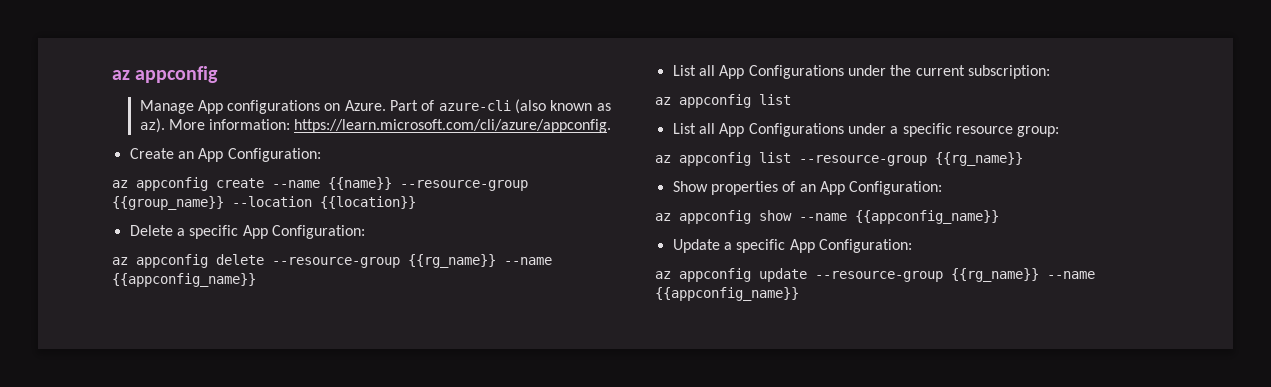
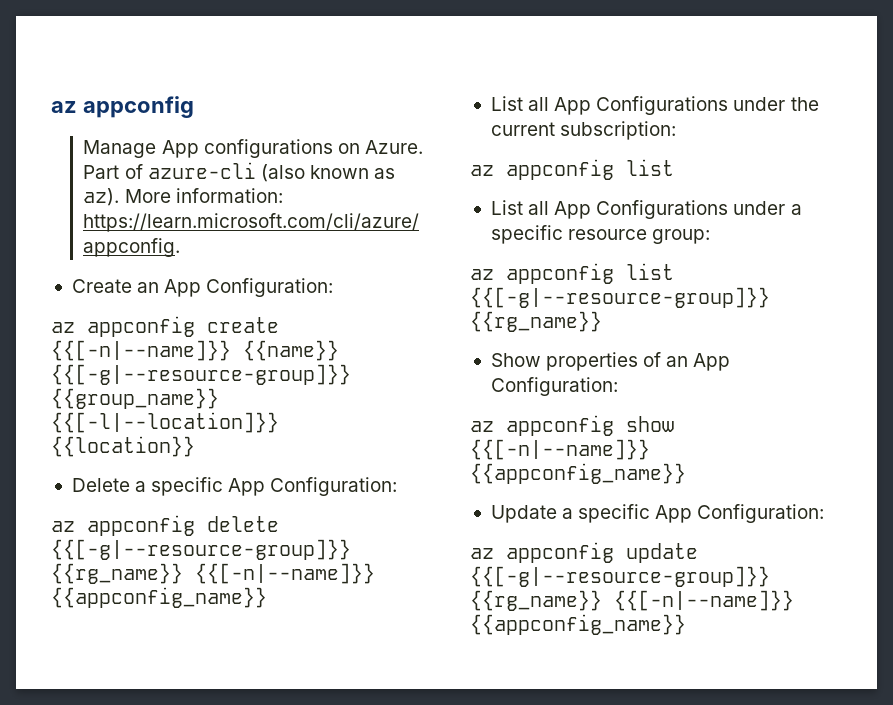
- az appconfig create --name {{name}} --resource-group {{group_name}} --location {{location}}
+ az appconfig create {{[-n|--name]}} {{name}} {{[-g|--resource-group]}} {{group_name}} {{[-l|--location]}} {{location}}
- az appconfig delete --resource-group {{rg_name}} --name {{appconfig_name}}
+ az appconfig delete {{[-g|--resource-group]}} {{rg_name}} {{[-n|--name]}} {{appconfig_name}}
- az appconfig list --resource-group {{rg_name}}
+ az appconfig list {{[-g|--resource-group]}} {{rg_name}}
- az appconfig show --name {{appconfig_name}}
+ az appconfig show {{[-n|--name]}} {{appconfig_name}}
- az appconfig update --resource-group {{rg_name}} --name {{appconfig_name}}
+ az appconfig update {{[-g|--resource-group]}} {{rg_name}} {{[-n|--name]}} {{appconfig_name}}

